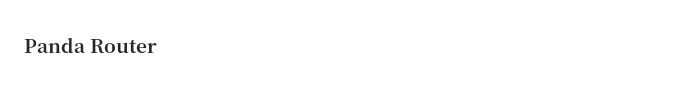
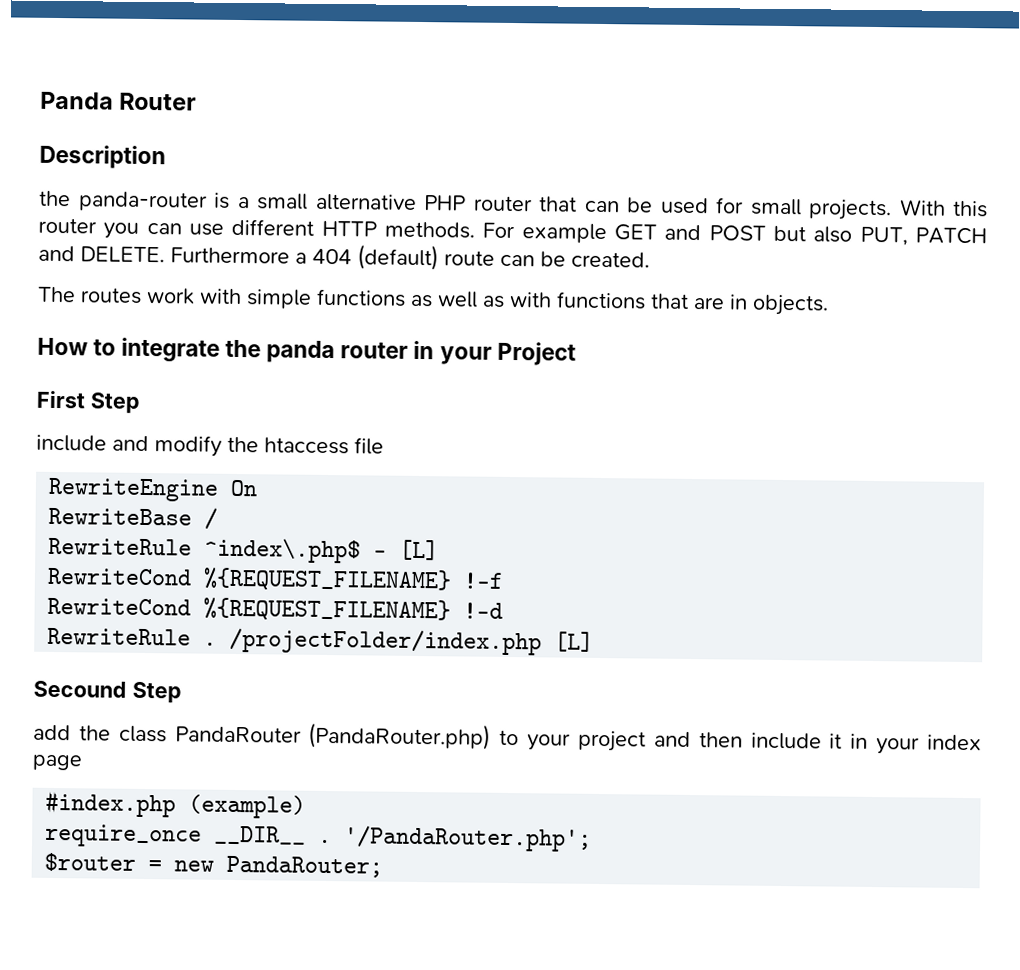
+ Description
+ the panda-router is a small alternative PHP router that can be used for small projects. With this router you can use different HTTP methods. For example GET and POST but also PUT, PATCH and DELETE. Furthermore a 404 (default) route can be created.
+ The routes work with simple functions as well as with functions that are in objects.
+ How to integrate the panda router in your Project
+ First Step
+ include and modify the htaccess file
+ RewriteEngine On
+ RewriteBase /
+ RewriteRule ^index\.php$ - [L]
+ RewriteCond %{REQUEST_FILENAME} !-f
+ RewriteCond %{REQUEST_FILENAME} !-d
+ RewriteRule . /projectFolder/index.php [L]
+ Secound Step
+ add the class PandaRouter (PandaRouter.php) to your project and then include it in your index page
+ #index.php (example)
+ require_once __DIR__ . '/PandaRouter.php';
+ $router = new PandaRouter;

